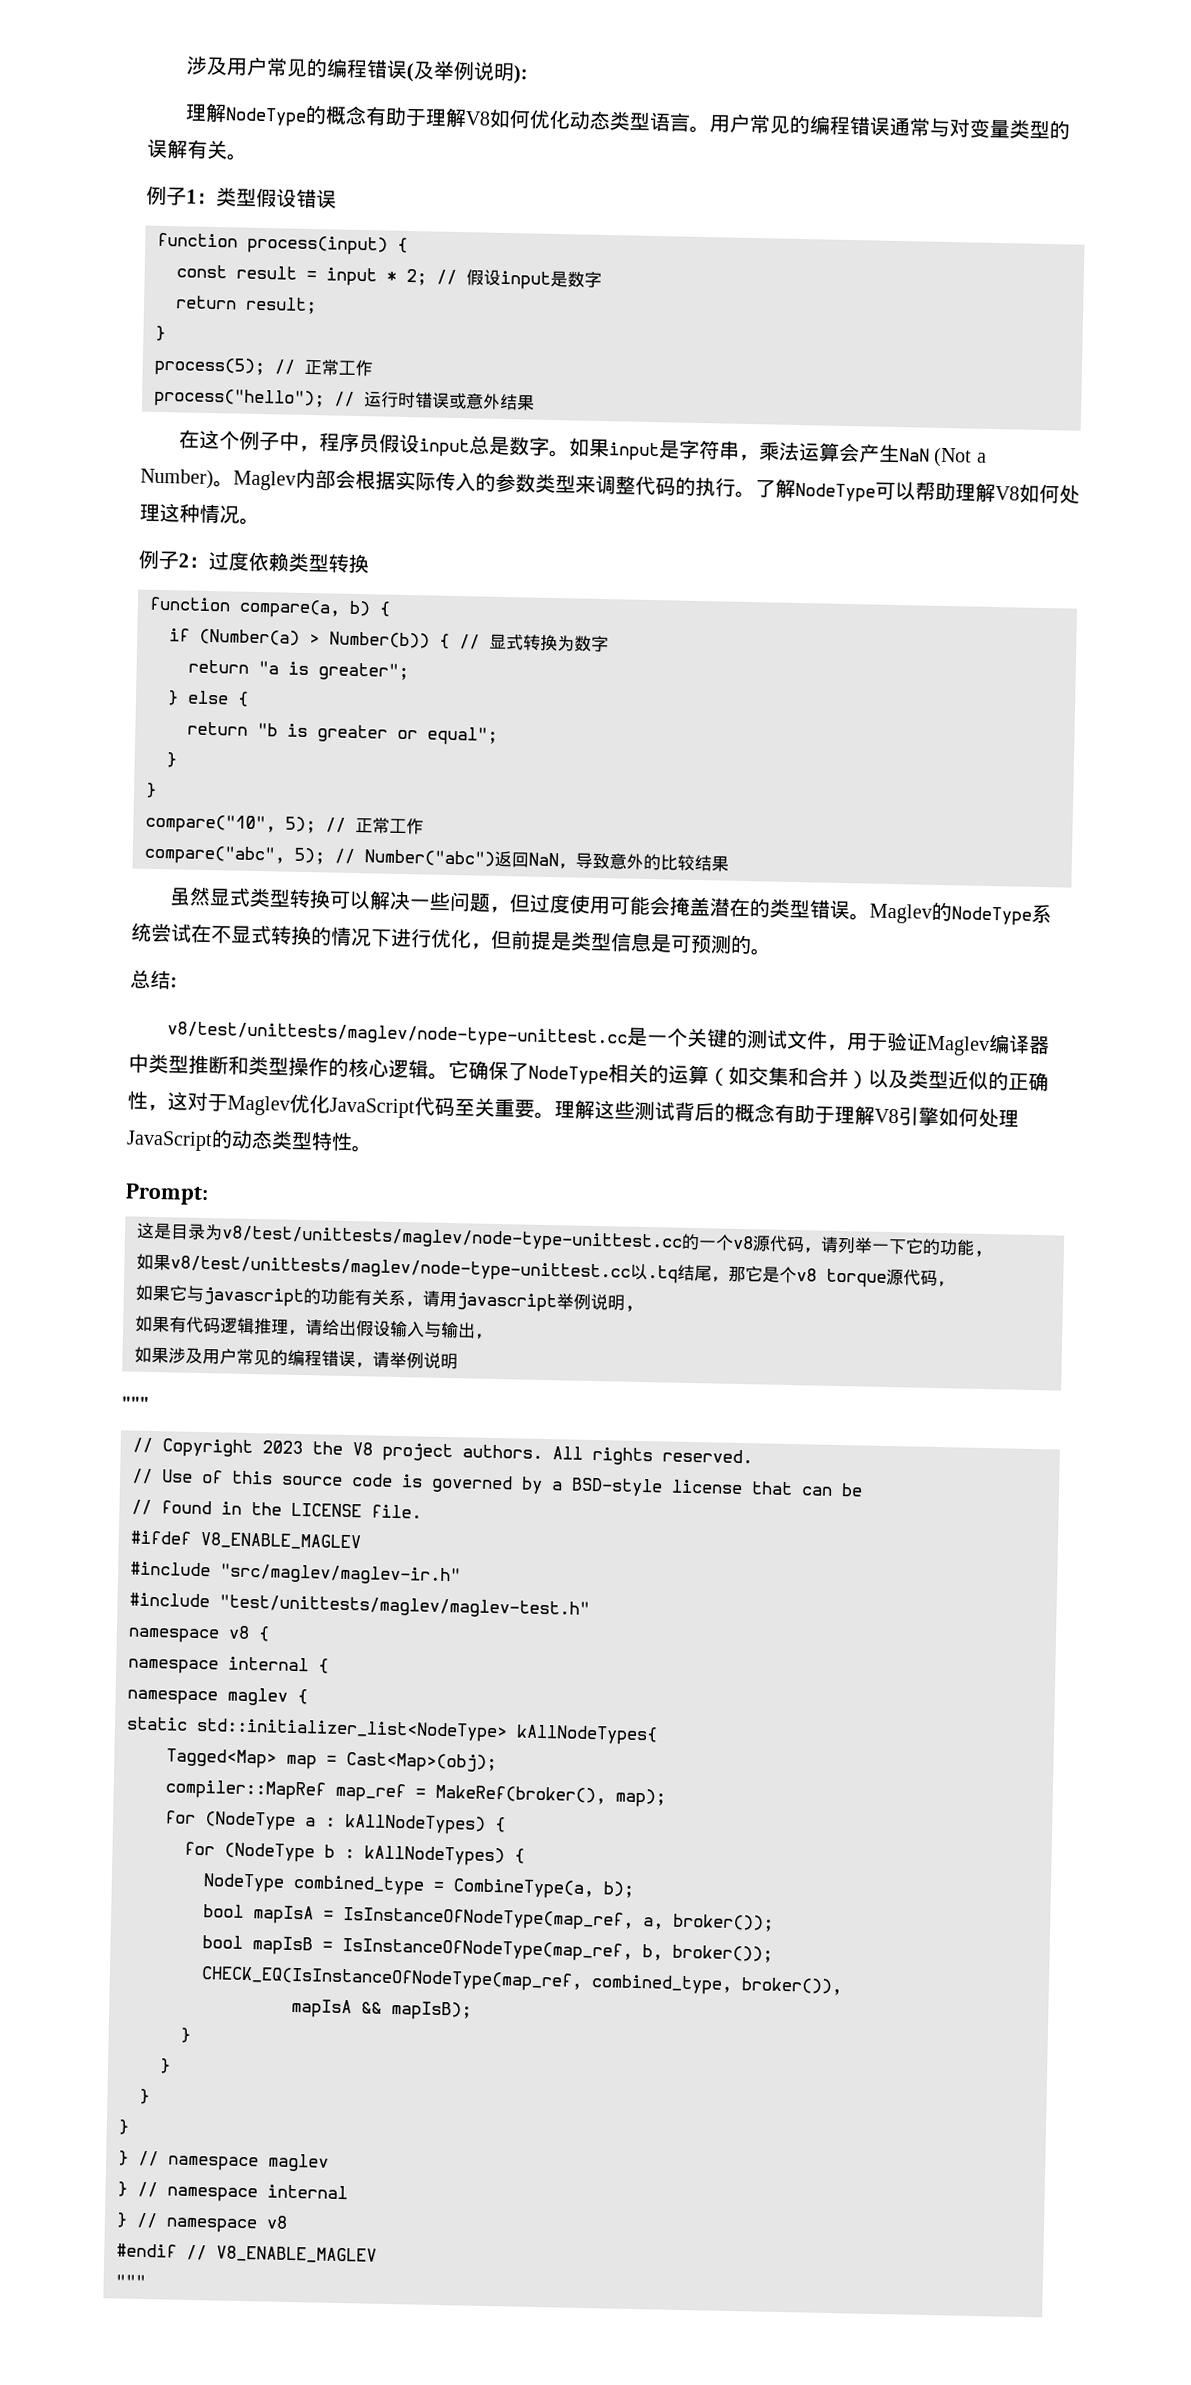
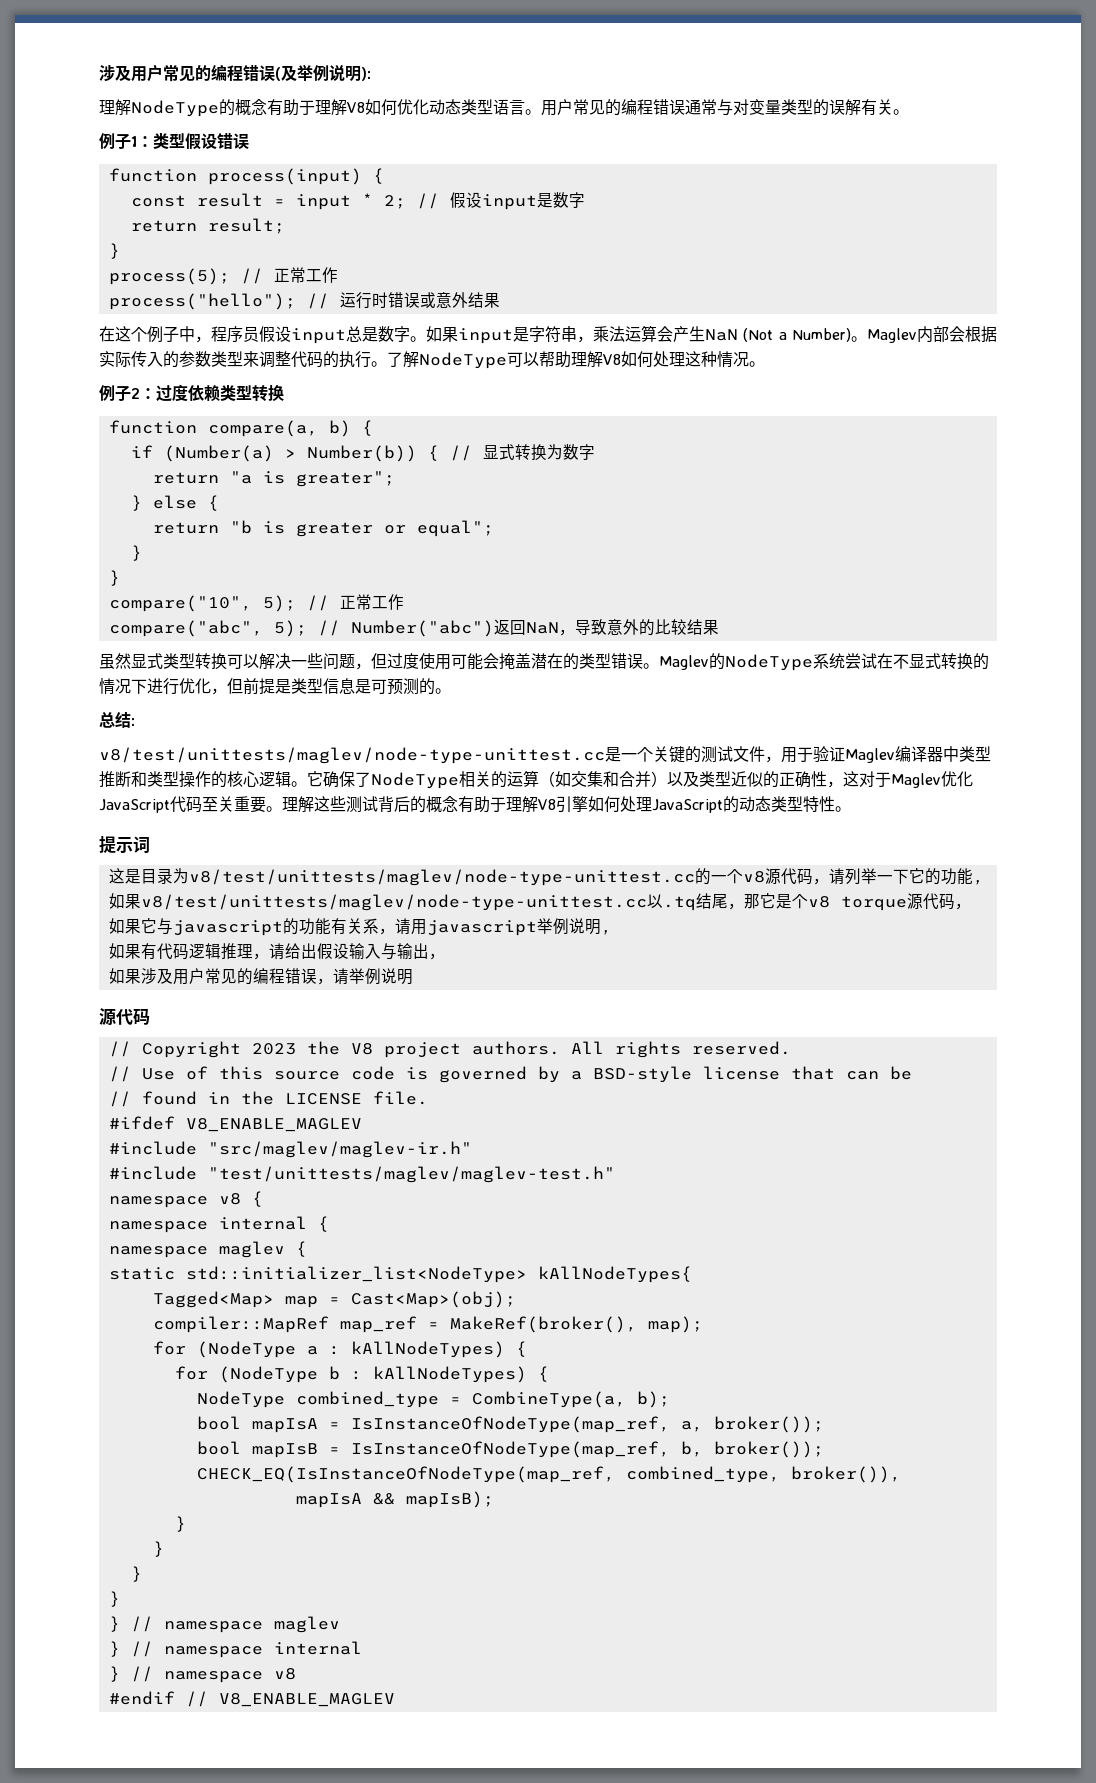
- Prompt:
+ 提示词
  如果涉及用户常见的编程错误，请举例说明
- """
+ 源代码
  #endif // V8_ENABLE_MAGLEV
- """

